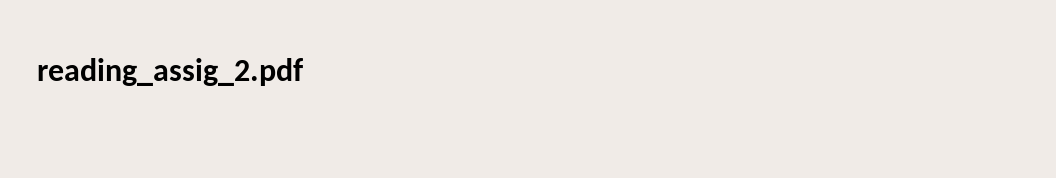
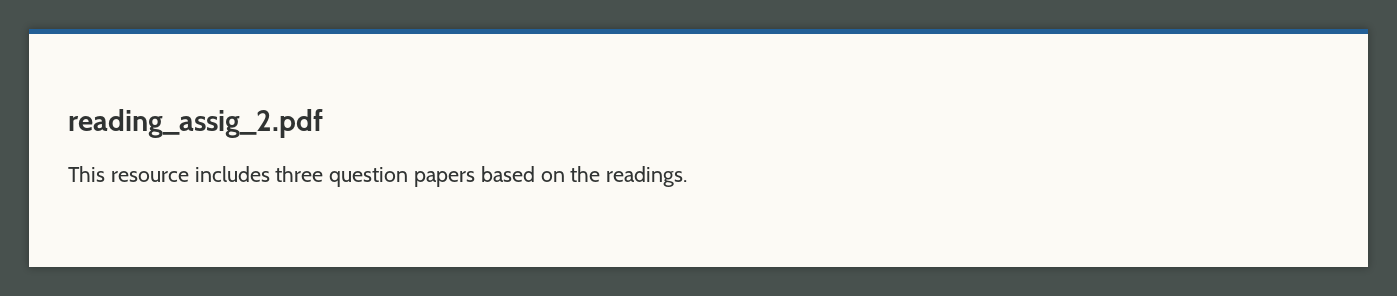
+ This resource includes three question papers based on the readings.

